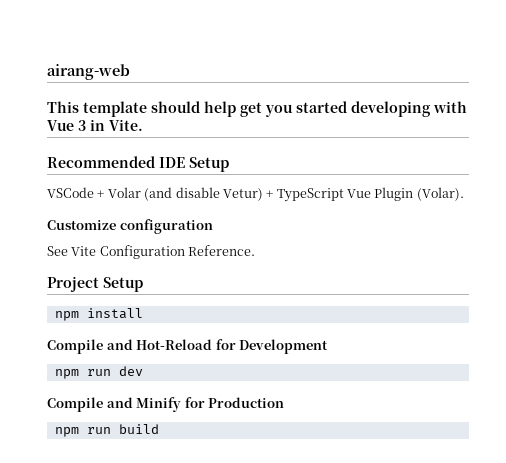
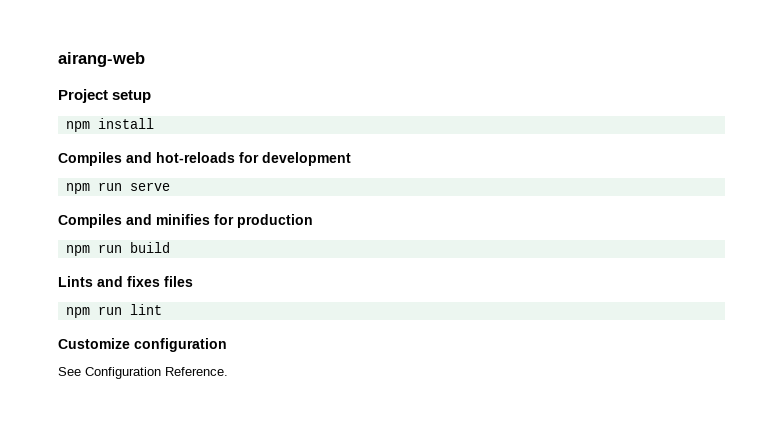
- This template should help get you started developing with Vue 3 in Vite.
- Recommended IDE Setup
- VSCode + Volar (and disable Vetur) + TypeScript Vue Plugin (Volar).
+ Project setup
+ npm install
+ Compiles and hot-reloads for development
+ npm run serve
+ Compiles and minifies for production
+ npm run build
+ Lints and fixes files
+ npm run lint
- See Vite Configuration Reference.
+ See Configuration Reference.
- Project Setup
- npm install
- Compile and Hot-Reload for Development
- npm run dev
- Compile and Minify for Production
- npm run build

